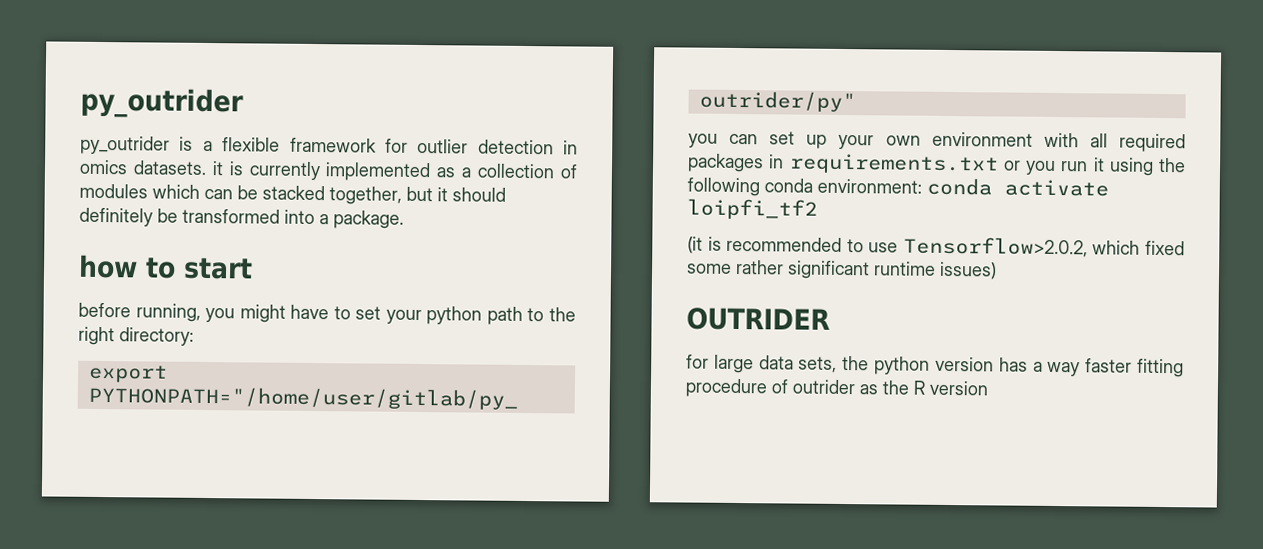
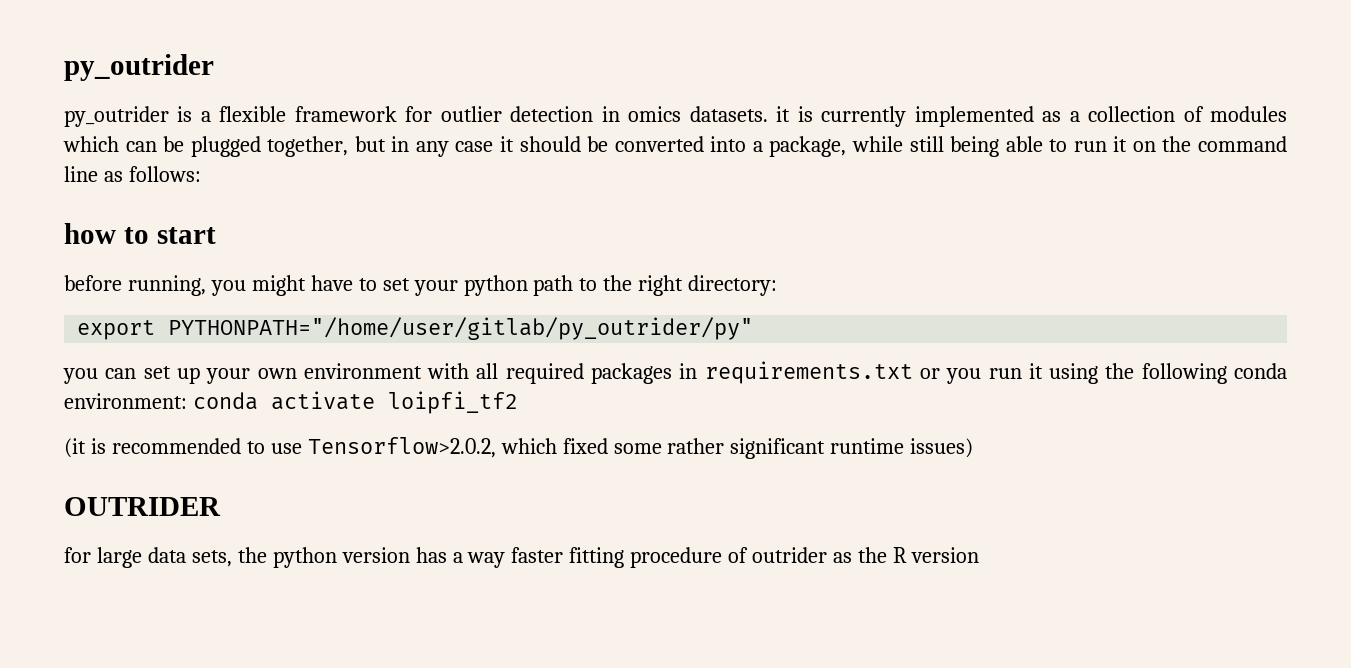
- py_outrider is a flexible framework for outlier detection in omics datasets. it is currently implemented as a collection of modules which can be stacked together, but it should definitely be transformed into a package.
+ py_outrider is a flexible framework for outlier detection in omics datasets. it is currently implemented as a collection of modules which can be plugged together, but in any case it should be converted into a package, while still being able to run it on the command line as follows:

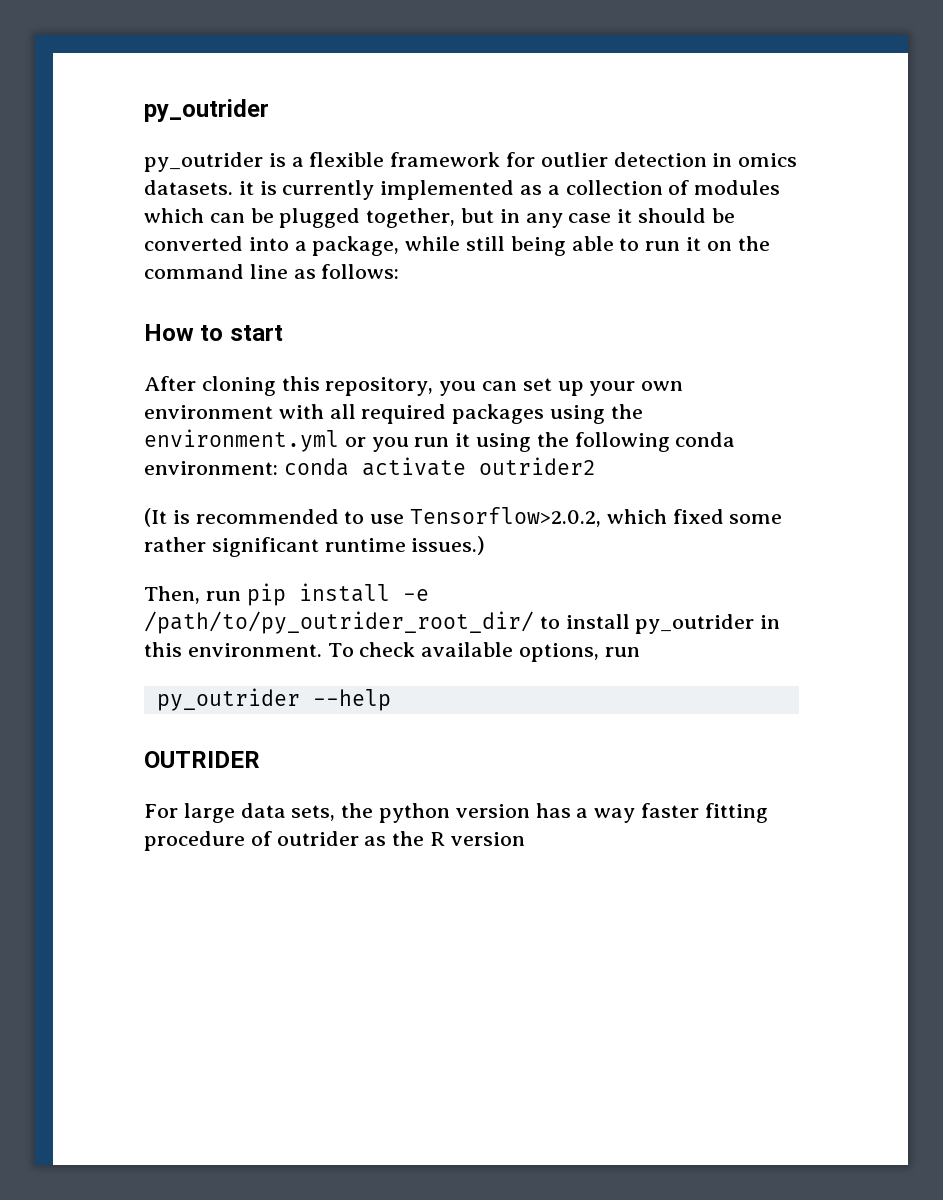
- how to start
+ How to start
- before running, you might have to set your python path to the right directory:
- export PYTHONPATH="/home/user/gitlab/py_outrider/py"
- you can set up your own environment with all required packages in requirements.txt or you run it using the following conda environment: conda activate loipfi_tf2
- (it is recommended to use Tensorflow>2.0.2, which fixed some rather significant runtime issues)
+ After cloning this repository, you can set up your own environment with all required packages using the environment.yml or you run it using the following conda environment: conda activate outrider2
+ (It is recommended to use Tensorflow>2.0.2, which fixed some rather significant runtime issues.)
+ Then, run pip install -e /path/to/py_outrider_root_dir/ to install py_outrider in this environment. To check available options, run
+ py_outrider --help
- for large data sets, the python version has a way faster fitting procedure of outrider as the R version
+ For large data sets, the python version has a way faster fitting procedure of outrider as the R version

